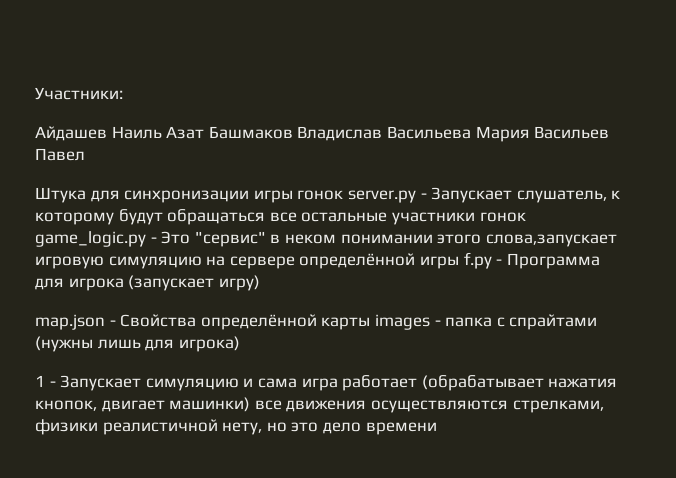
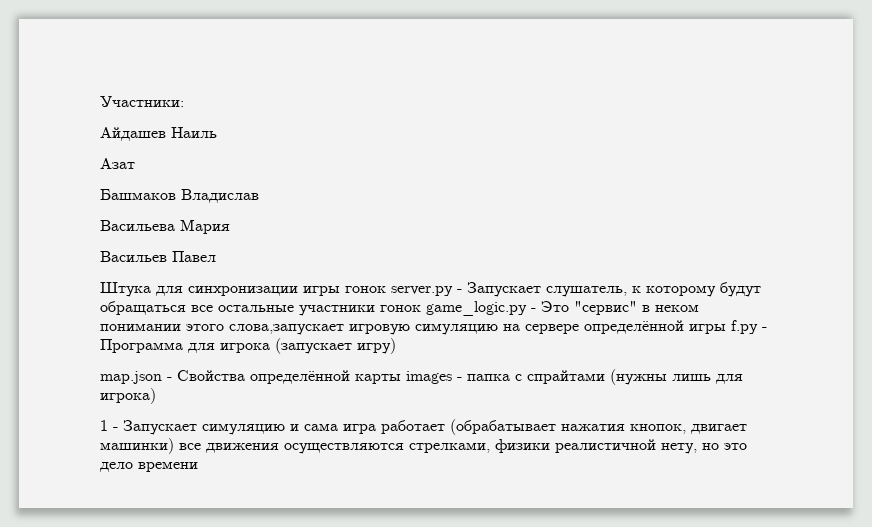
- Айдашев Наиль Азат Башмаков Владислав Васильева Мария Васильев Павел
+ Айдашев Наиль
+ Азат
+ Башмаков Владислав
+ Васильева Мария
+ Васильев Павел

